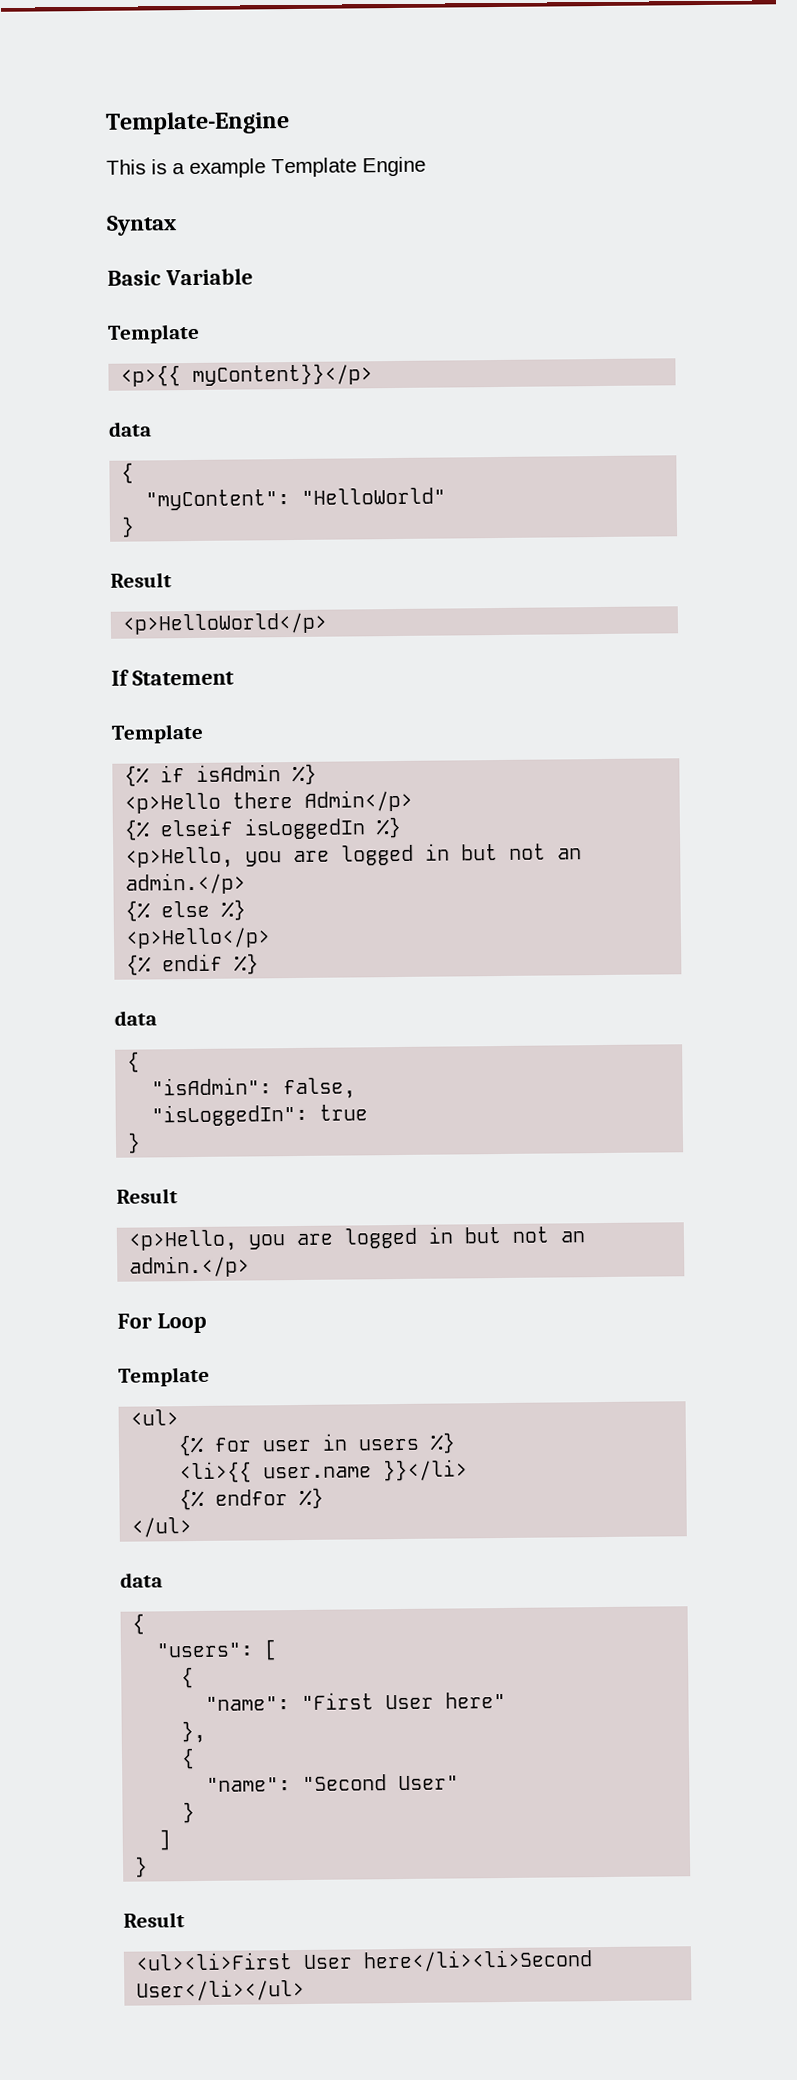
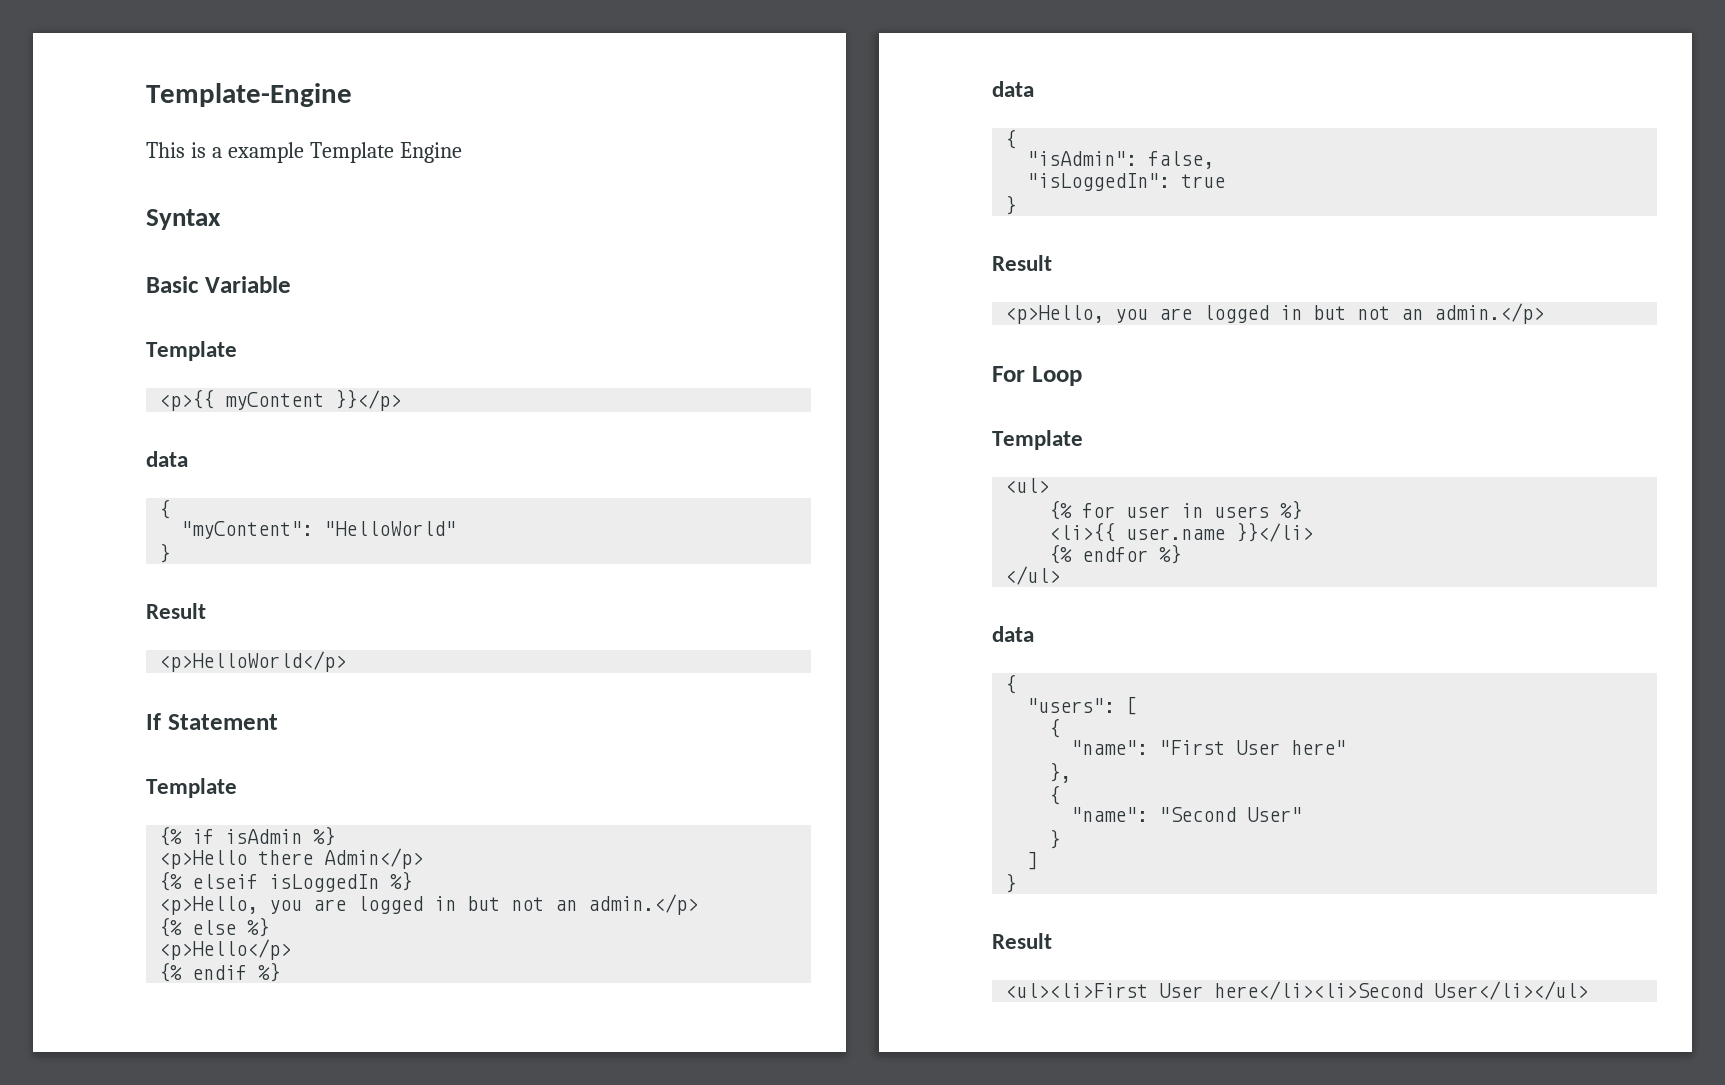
- <p>{{ myContent}}</p>
+ <p>{{ myContent }}</p>

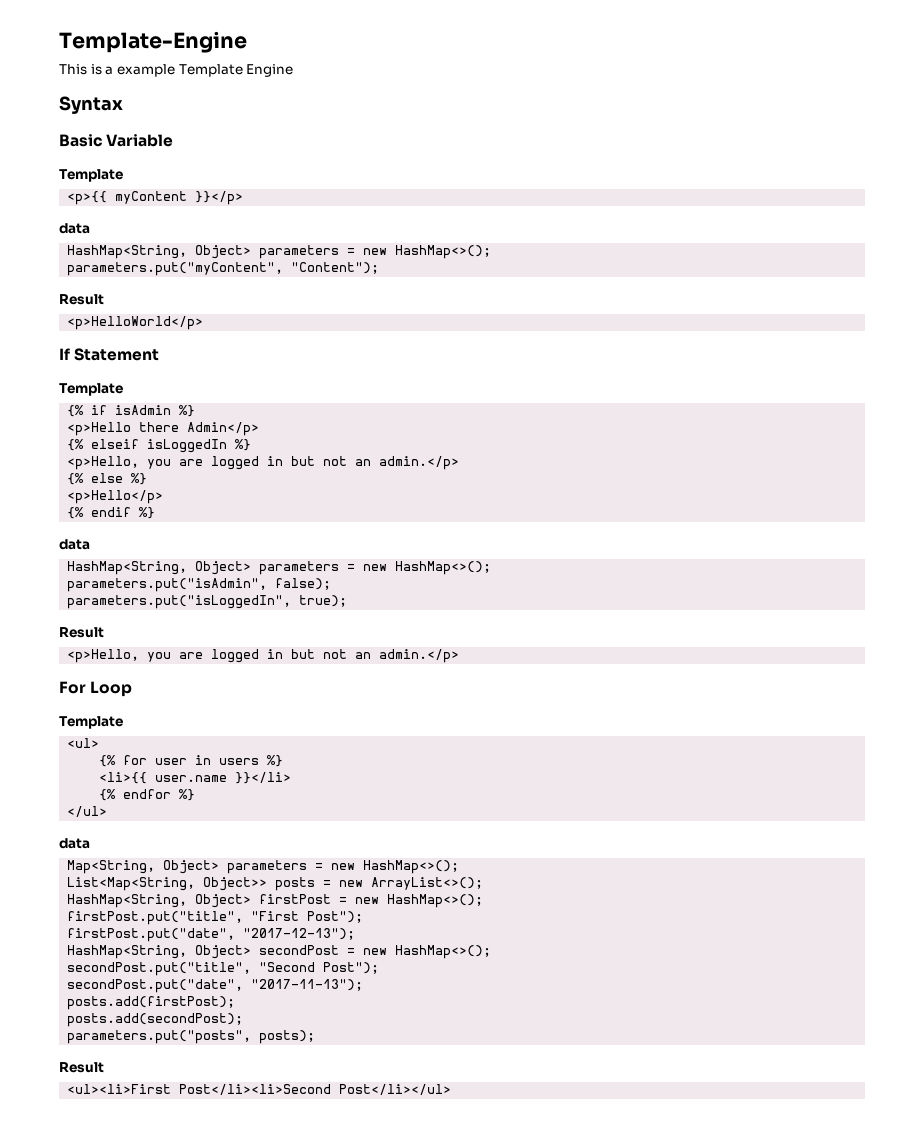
  <p>{{ myContent }}</p>
  data
- {
- "myContent": "HelloWorld"
- }
+ HashMap<String, Object> parameters = new HashMap<>();
+ parameters.put("myContent", "Content");
  {% endif %}
  data
- {
- "isAdmin": false,
- "isLoggedIn": true
- }
+ HashMap<String, Object> parameters = new HashMap<>();
+ parameters.put("isAdmin", false);
+ parameters.put("isLoggedIn", true);
  </ul>
  data
- {
- "users": [
- {
- "name": "First User here"
- },
- {
- "name": "Second User"
- }
- ]
- }
+ Map<String, Object> parameters = new HashMap<>();
+ List<Map<String, Object>> posts = new ArrayList<>();
+ HashMap<String, Object> firstPost = new HashMap<>();
+ firstPost.put("title", "First Post");
+ firstPost.put("date", "2017-12-13");
+ HashMap<String, Object> secondPost = new HashMap<>();
+ secondPost.put("title", "Second Post");
+ secondPost.put("date", "2017-11-13");
+ posts.add(firstPost);
+ posts.add(secondPost);
+ parameters.put("posts", posts);
- <ul><li>First User here</li><li>Second User</li></ul>
+ <ul><li>First Post</li><li>Second Post</li></ul>

